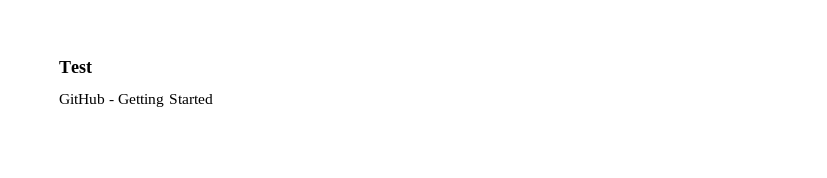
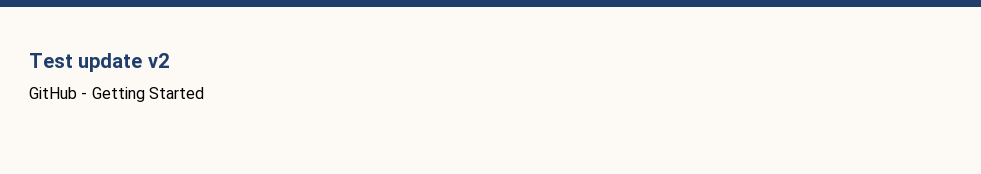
- Test
+ Test update v2

